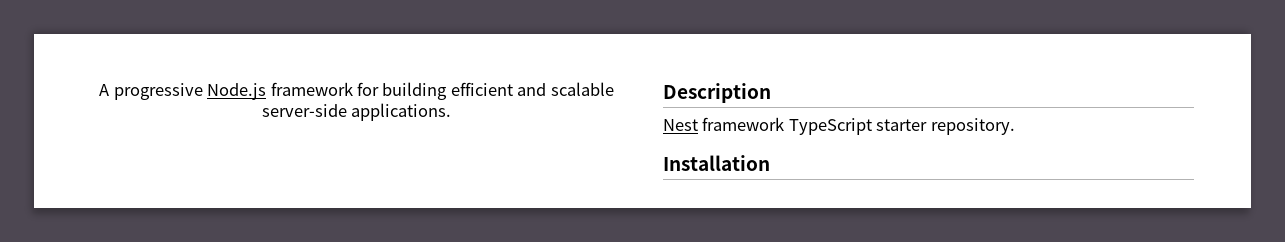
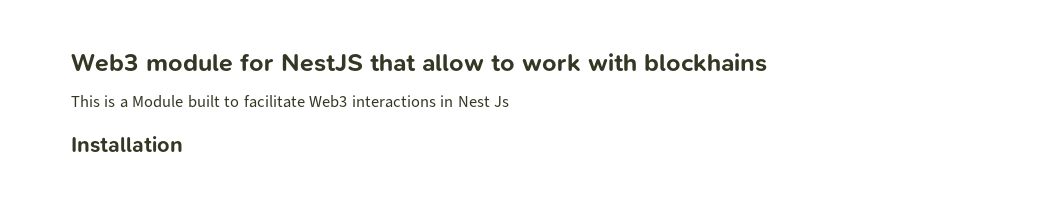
- A progressive Node.js framework for building efficient and scalable server-side applications.
- Description
- Nest framework TypeScript starter repository.
+ Web3 module for NestJS that allow to work with blockhains
+ This is a Module built to facilitate Web3 interactions in Nest Js

